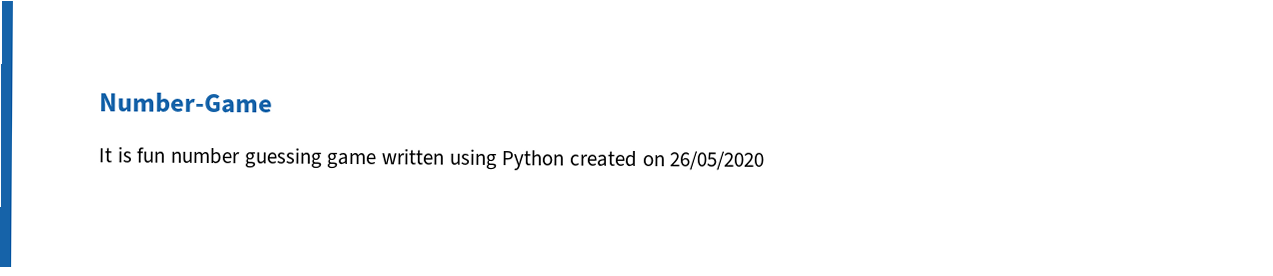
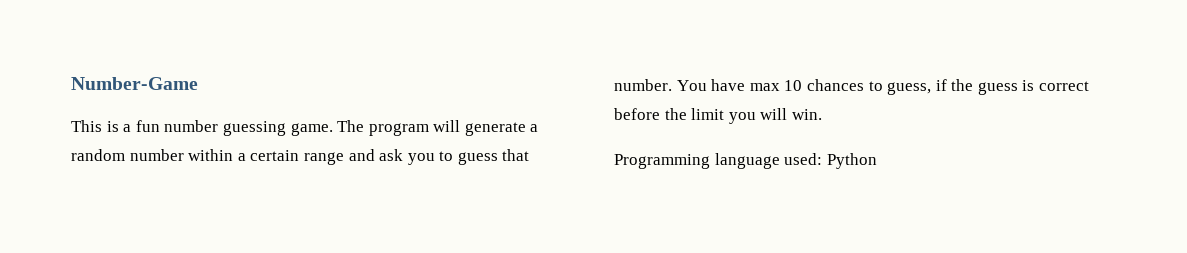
- It is fun number guessing game written using Python created on 26/05/2020
+ This is a fun number guessing game. The program will generate a random number within a certain range and ask you to guess that number. You have max 10 chances to guess, if the guess is correct before the limit you will win.
+ Programming language used: Python

